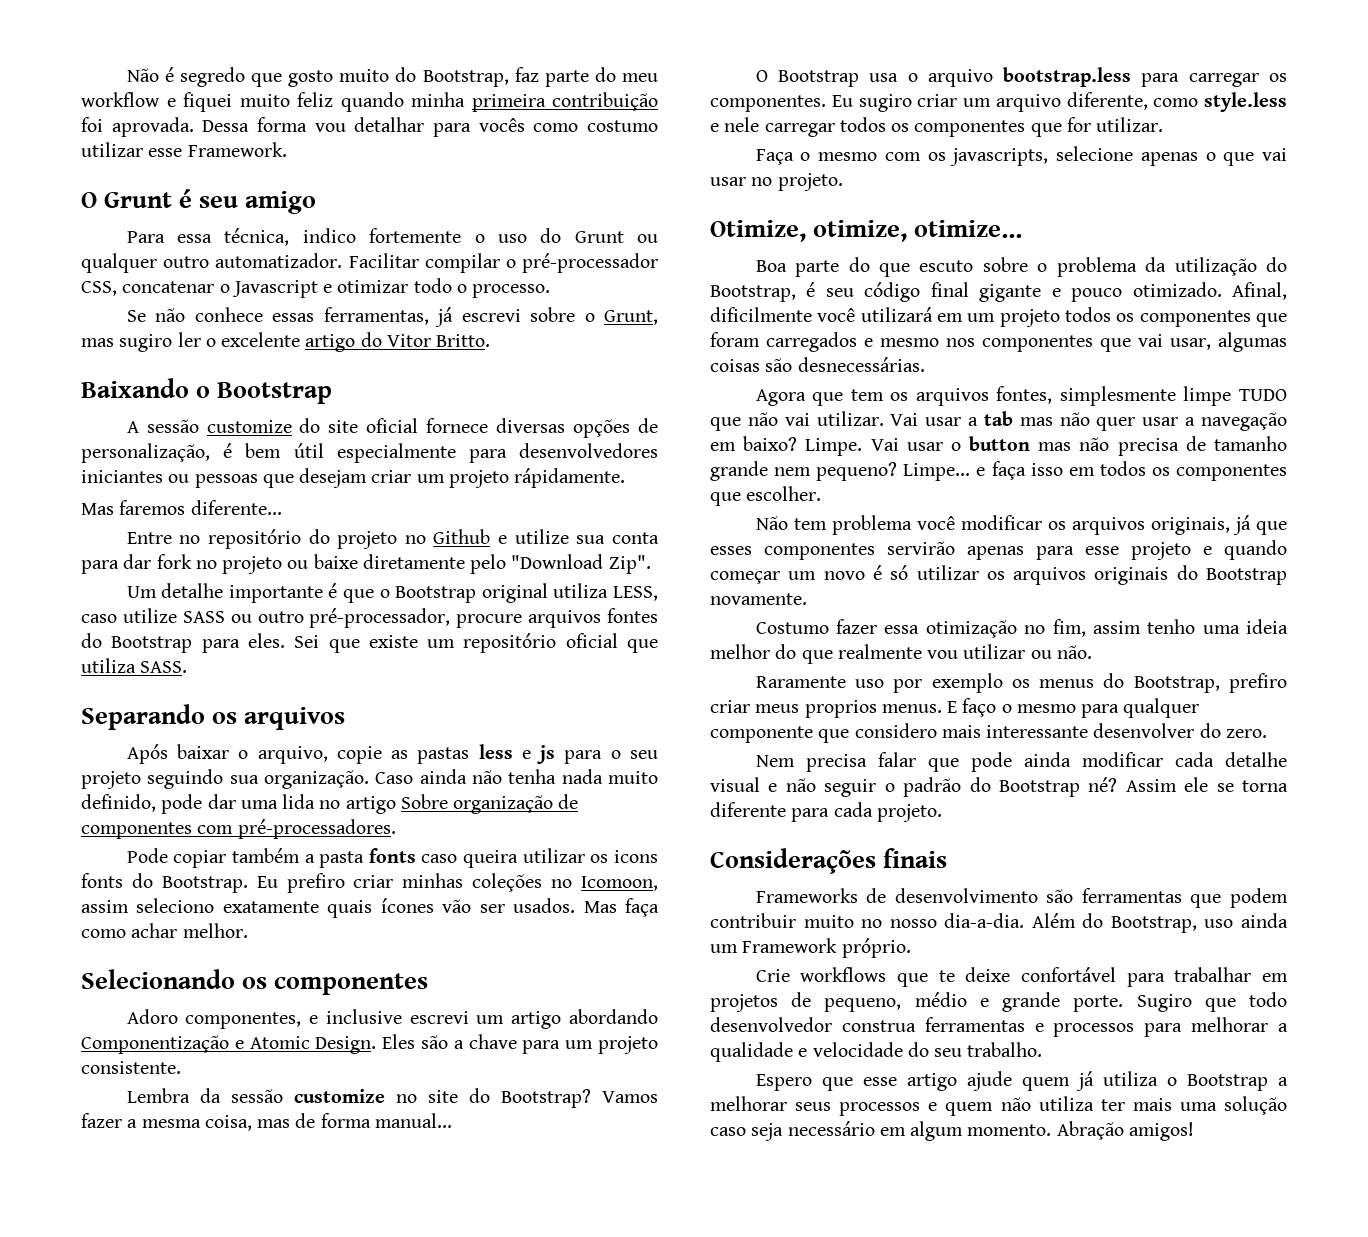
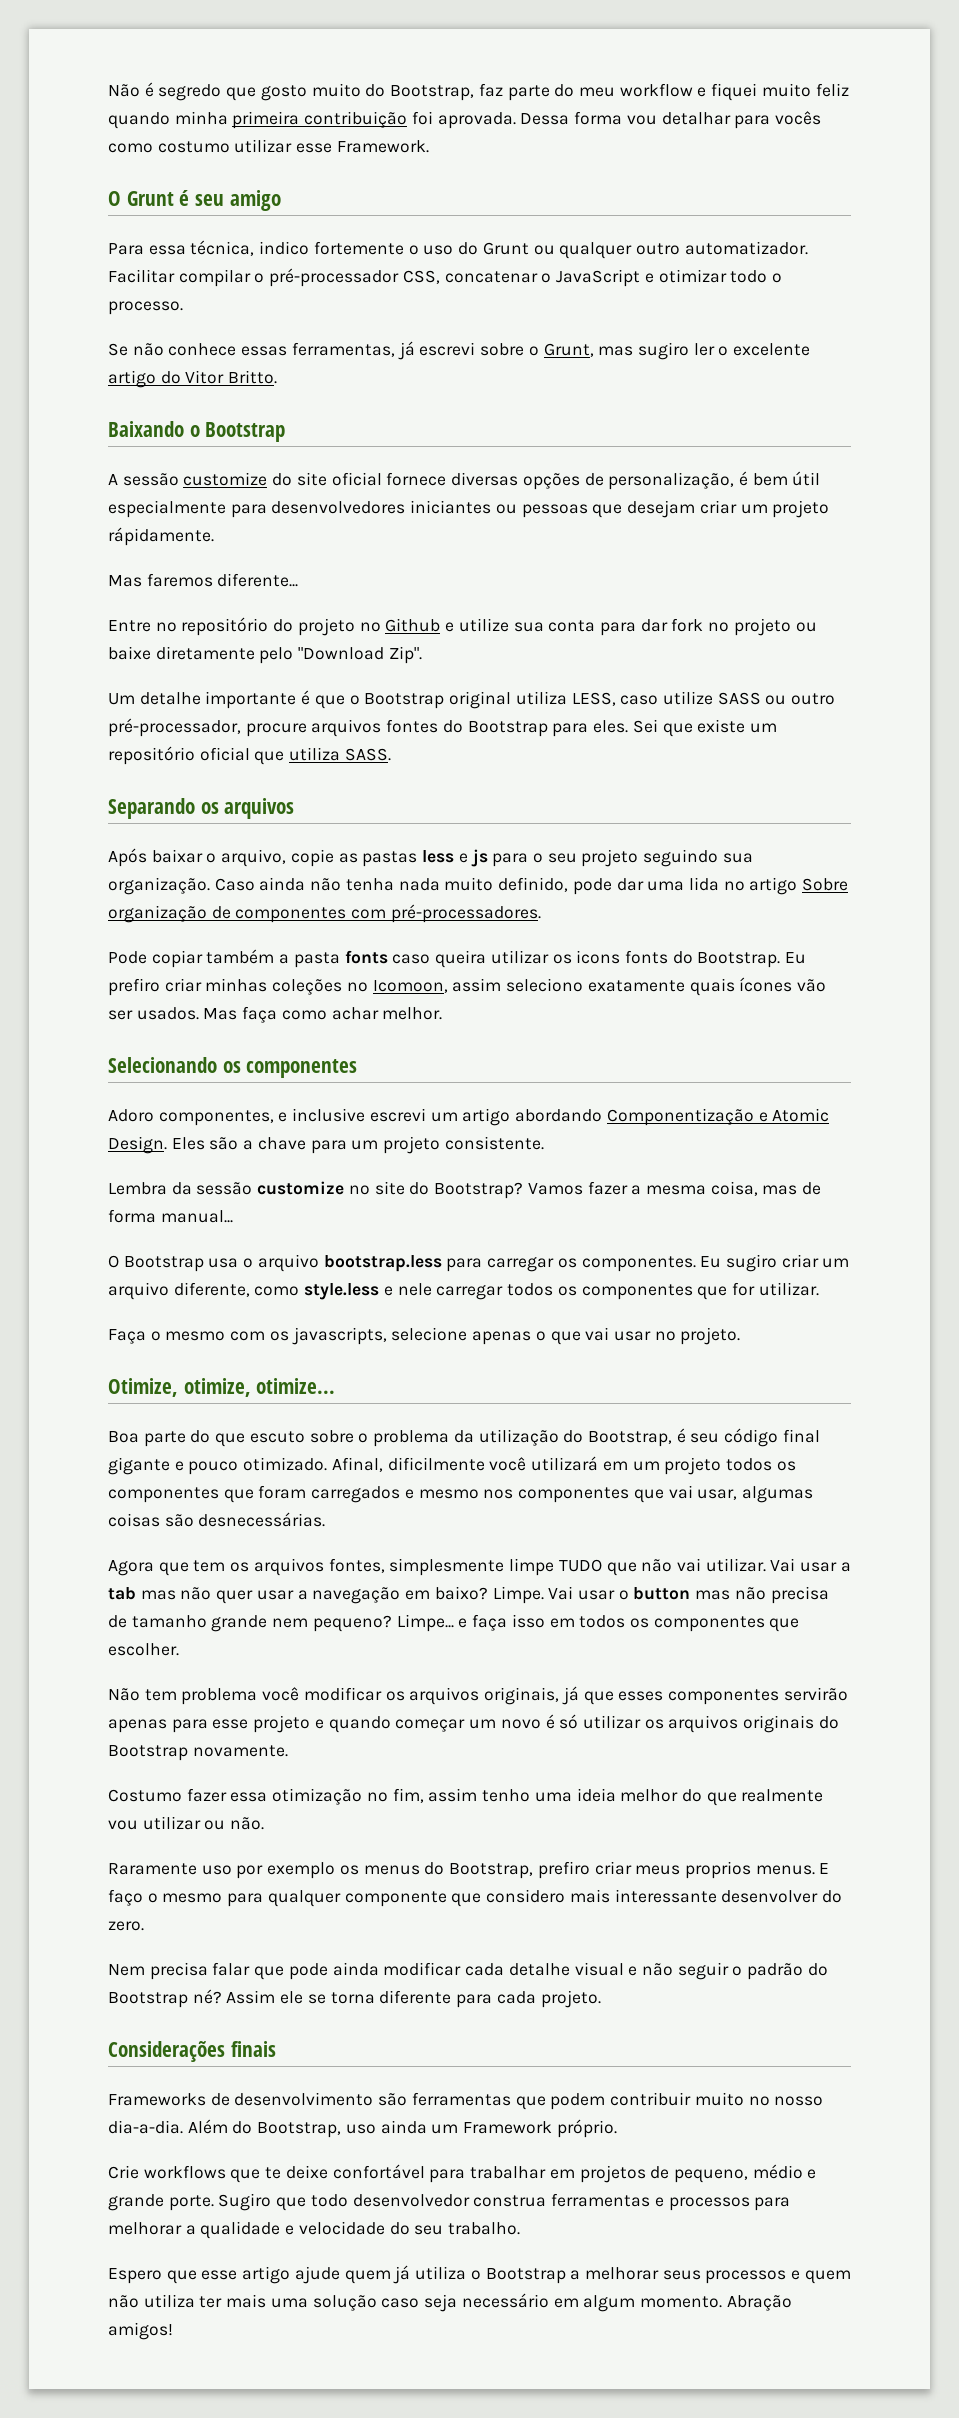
- Facilitar compilar o pré-processador CSS, concatenar o Javascript e otimizar todo o processo.
+ Facilitar compilar o pré-processador CSS, concatenar o JavaScript e otimizar todo o processo.

